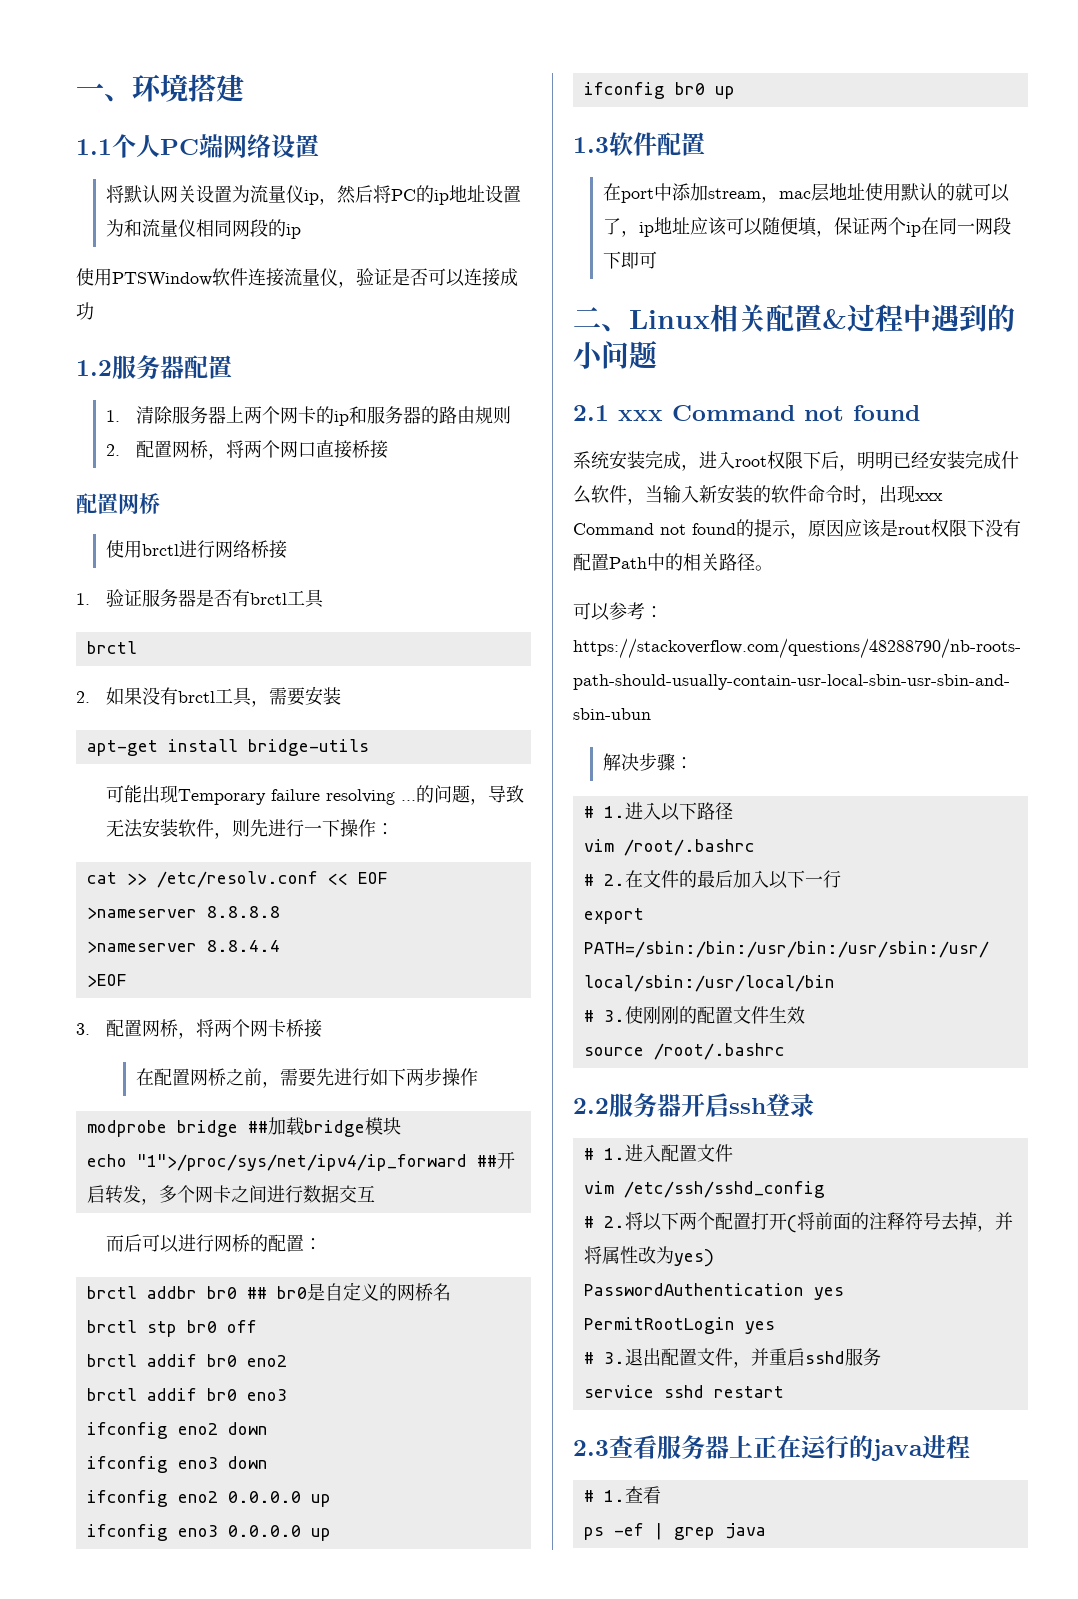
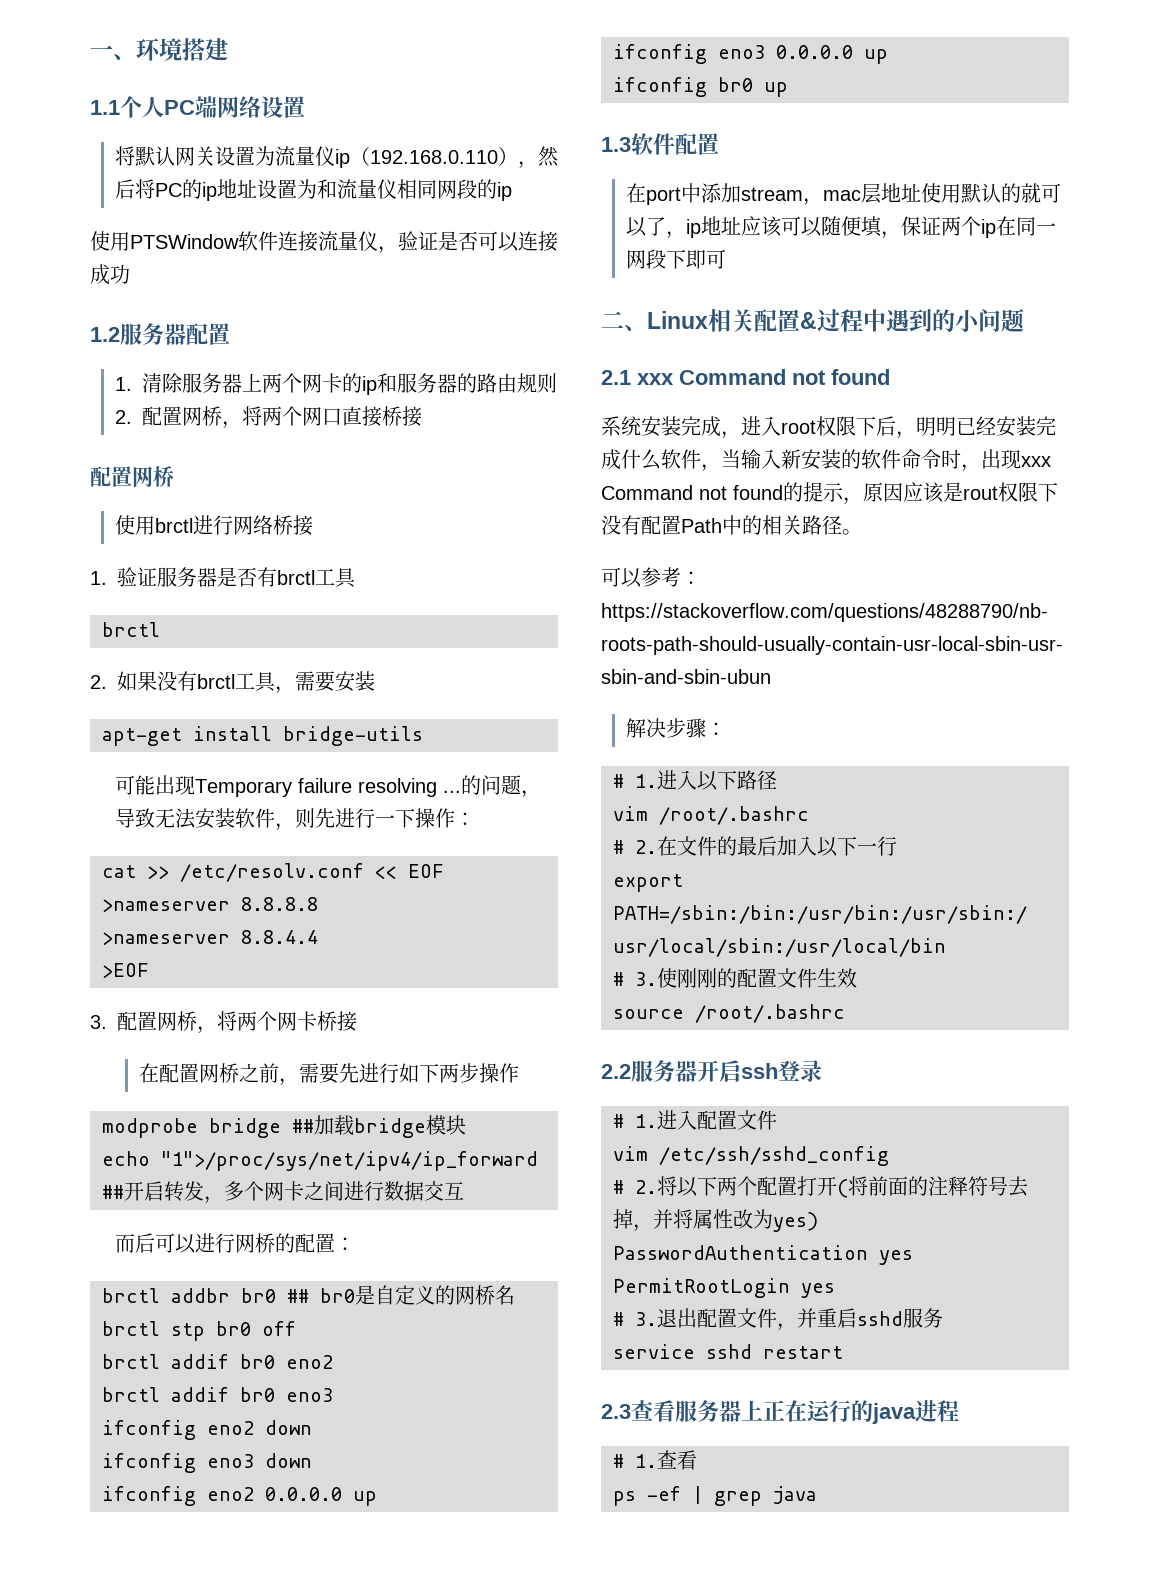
- 将默认网关设置为流量仪ip，然后将PC的ip地址设置为和流量仪相同网段的ip
+ 将默认网关设置为流量仪ip（192.168.0.110），然后将PC的ip地址设置为和流量仪相同网段的ip

